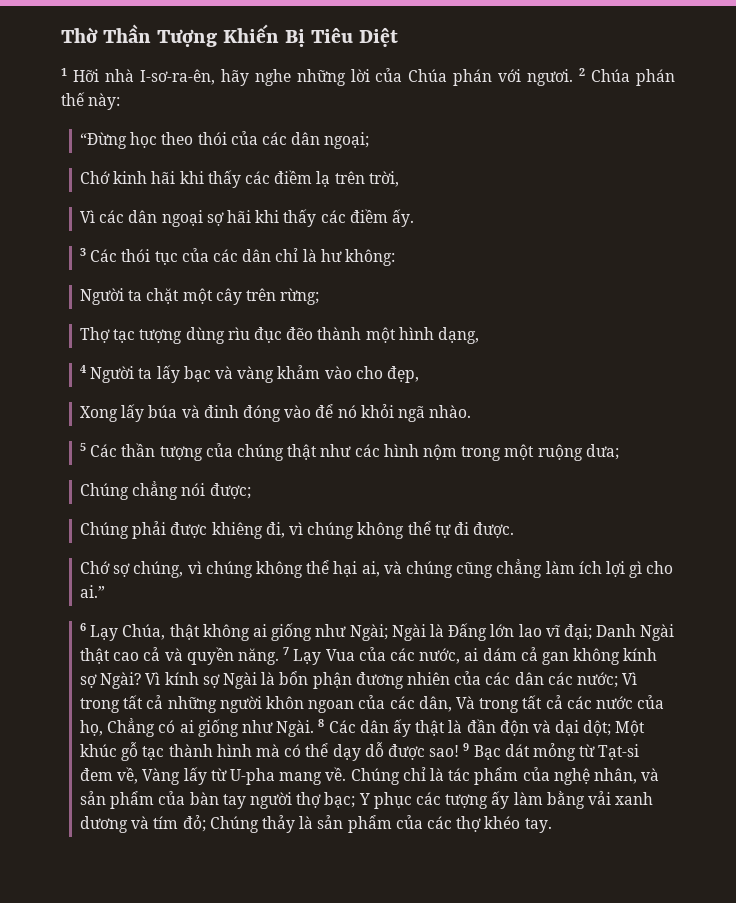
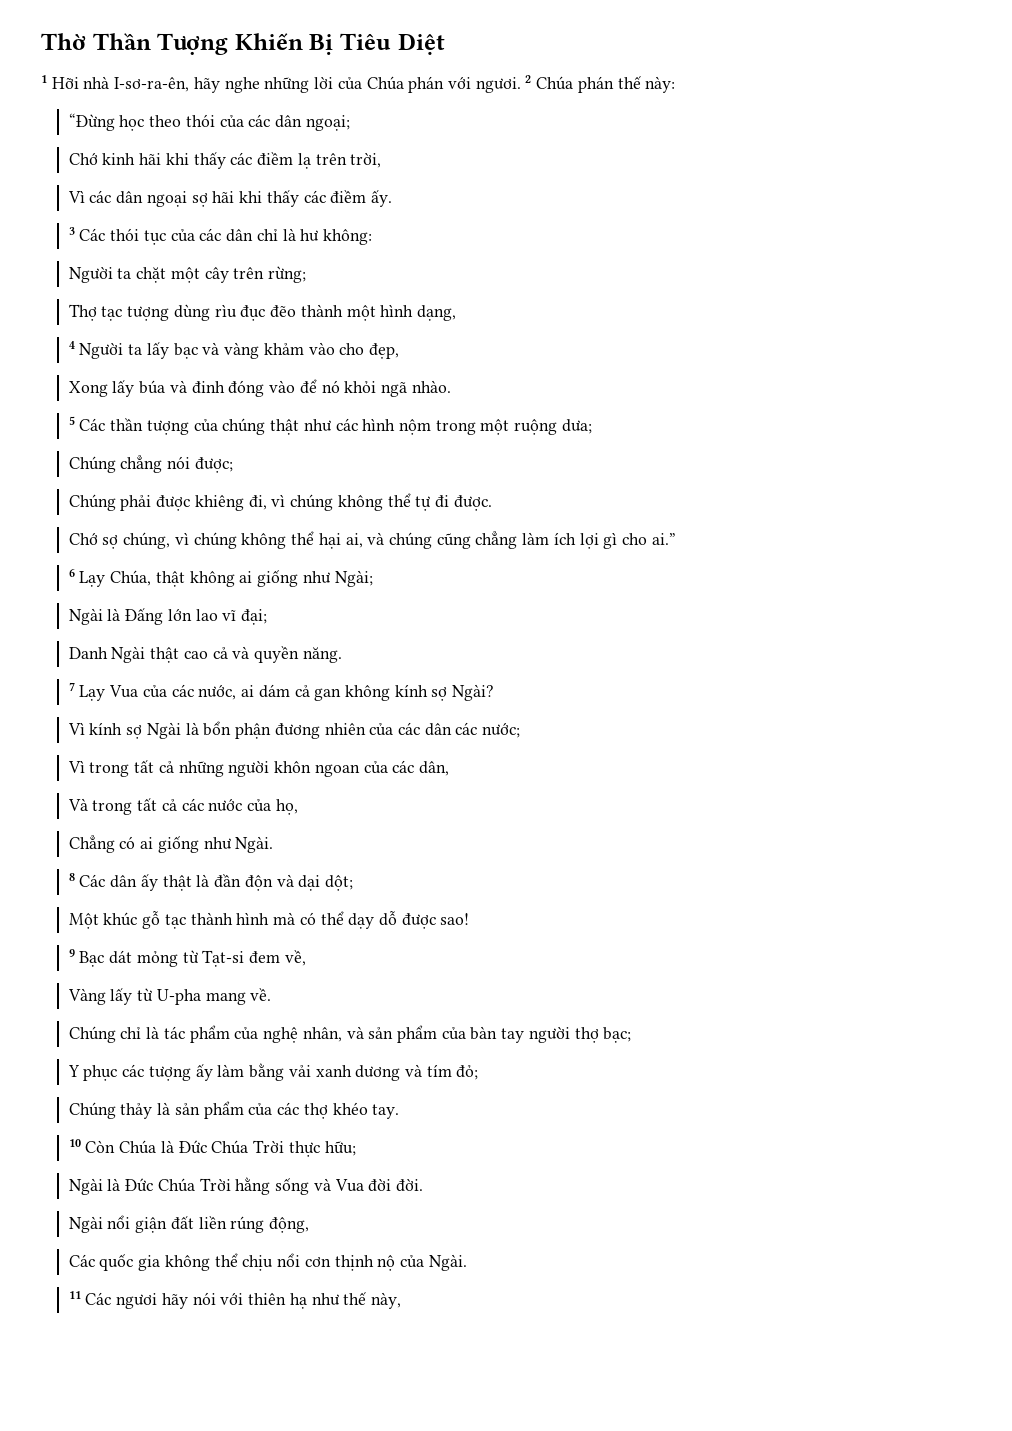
- 6 Lạy Chúa, thật không ai giống như Ngài; Ngài là Ðấng lớn lao vĩ đại; Danh Ngài thật cao cả và quyền năng. 7 Lạy Vua của các nước, ai dám cả gan không kính sợ Ngài? Vì kính sợ Ngài là bổn phận đương nhiên của các dân các nước; Vì trong tất cả những người khôn ngoan của các dân, Và trong tất cả các nước của họ, Chẳng có ai giống như Ngài. 8 Các dân ấy thật là đần độn và dại dột; Một khúc gỗ tạc thành hình mà có thể dạy dỗ được sao! 9 Bạc dát mỏng từ Tạt-si đem về, Vàng lấy từ U-pha mang về. Chúng chỉ là tác phẩm của nghệ nhân, và sản phẩm của bàn tay người thợ bạc; Y phục các tượng ấy làm bằng vải xanh dương và tím đỏ; Chúng thảy là sản phẩm của các thợ khéo tay.
+ 6 Lạy Chúa, thật không ai giống như Ngài;
+ Ngài là Ðấng lớn lao vĩ đại;
+ Danh Ngài thật cao cả và quyền năng.
+ 7 Lạy Vua của các nước, ai dám cả gan không kính sợ Ngài?
+ Vì kính sợ Ngài là bổn phận đương nhiên của các dân các nước;
+ Vì trong tất cả những người khôn ngoan của các dân,
+ Và trong tất cả các nước của họ,
+ Chẳng có ai giống như Ngài.
+ 8 Các dân ấy thật là đần độn và dại dột;
+ Một khúc gỗ tạc thành hình mà có thể dạy dỗ được sao!
+ 9 Bạc dát mỏng từ Tạt-si đem về,
+ Vàng lấy từ U-pha mang về.
+ Chúng chỉ là tác phẩm của nghệ nhân, và sản phẩm của bàn tay người thợ bạc;
+ Y phục các tượng ấy làm bằng vải xanh dương và tím đỏ;
+ Chúng thảy là sản phẩm của các thợ khéo tay.
+ 10 Còn Chúa là Ðức Chúa Trời thực hữu;
+ Ngài là Ðức Chúa Trời hằng sống và Vua đời đời.
+ Ngài nổi giận đất liền rúng động,
+ Các quốc gia không thể chịu nổi cơn thịnh nộ của Ngài.
+ 11 Các ngươi hãy nói với thiên hạ như thế này,

